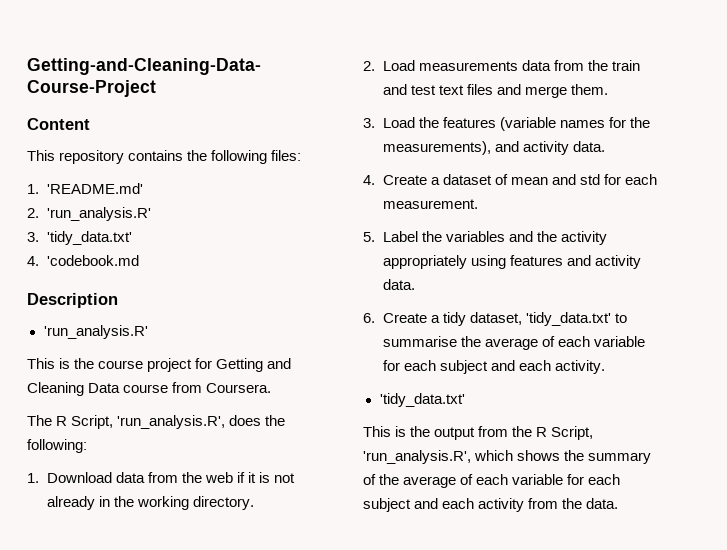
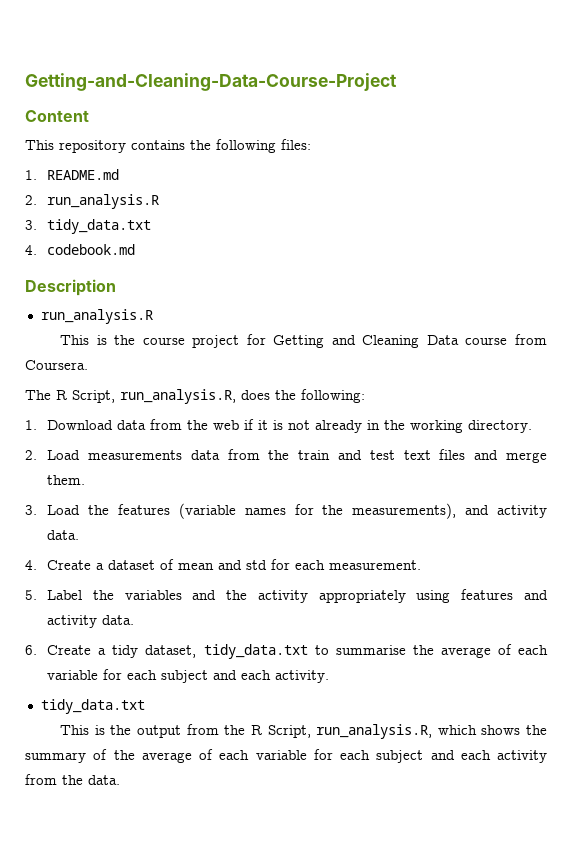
- 1. 'README.md'
- 2. 'run_analysis.R'
- 3. 'tidy_data.txt'
- 4. 'codebook.md
+ 1. README.md
+ 2. run_analysis.R
+ 3. tidy_data.txt
+ 4. codebook.md
  Description
- 'run_analysis.R'
+ run_analysis.R
- The R Script, 'run_analysis.R', does the following:
+ The R Script, run_analysis.R, does the following:
- 6. Create a tidy dataset, 'tidy_data.txt' to summarise the average of each variable for each subject and each activity.
- 'tidy_data.txt'
+ 6. Create a tidy dataset, tidy_data.txt to summarise the average of each variable for each subject and each activity.
+ tidy_data.txt
- This is the output from the R Script, 'run_analysis.R', which shows the summary of the average of each variable for each subject and each activity from the data.
+ This is the output from the R Script, run_analysis.R, which shows the summary of the average of each variable for each subject and each activity from the data.

